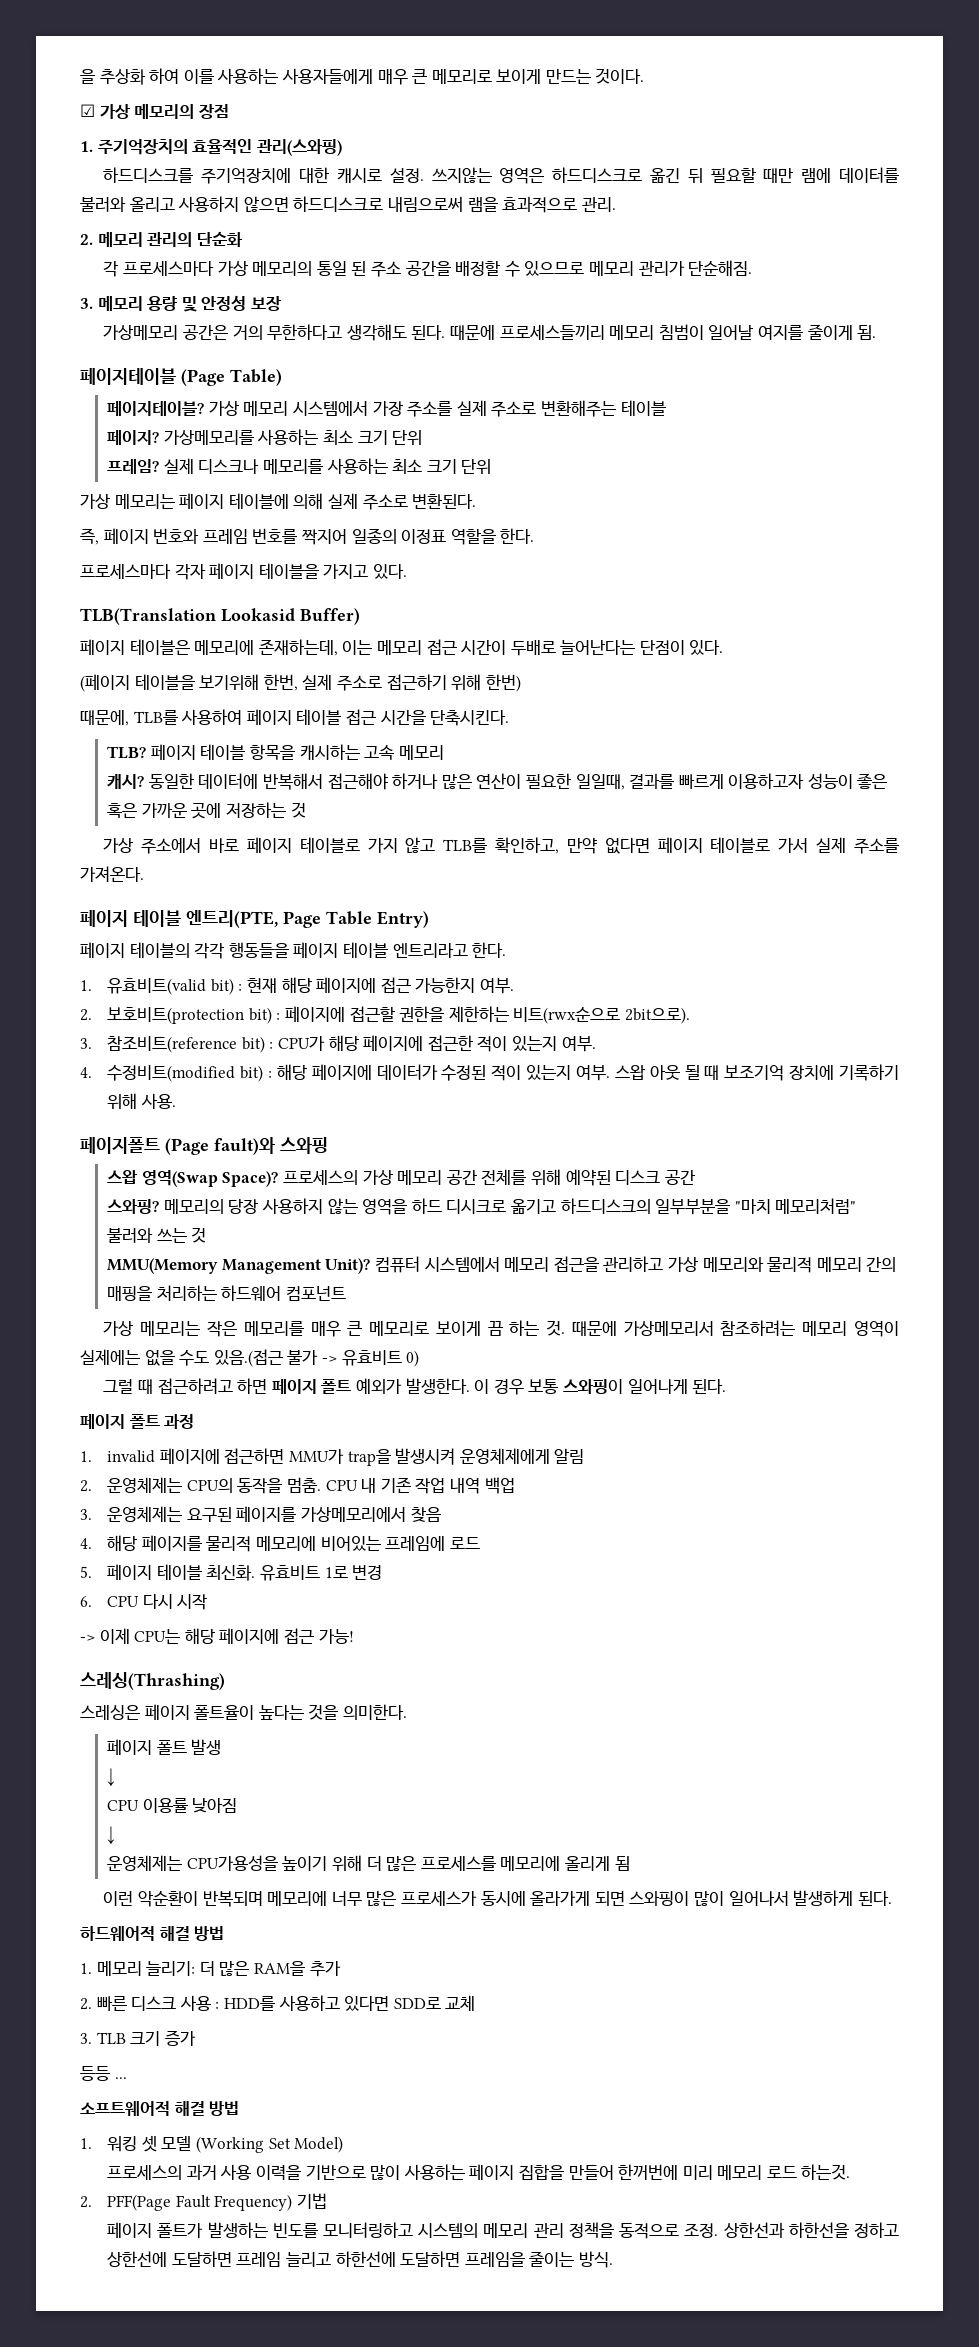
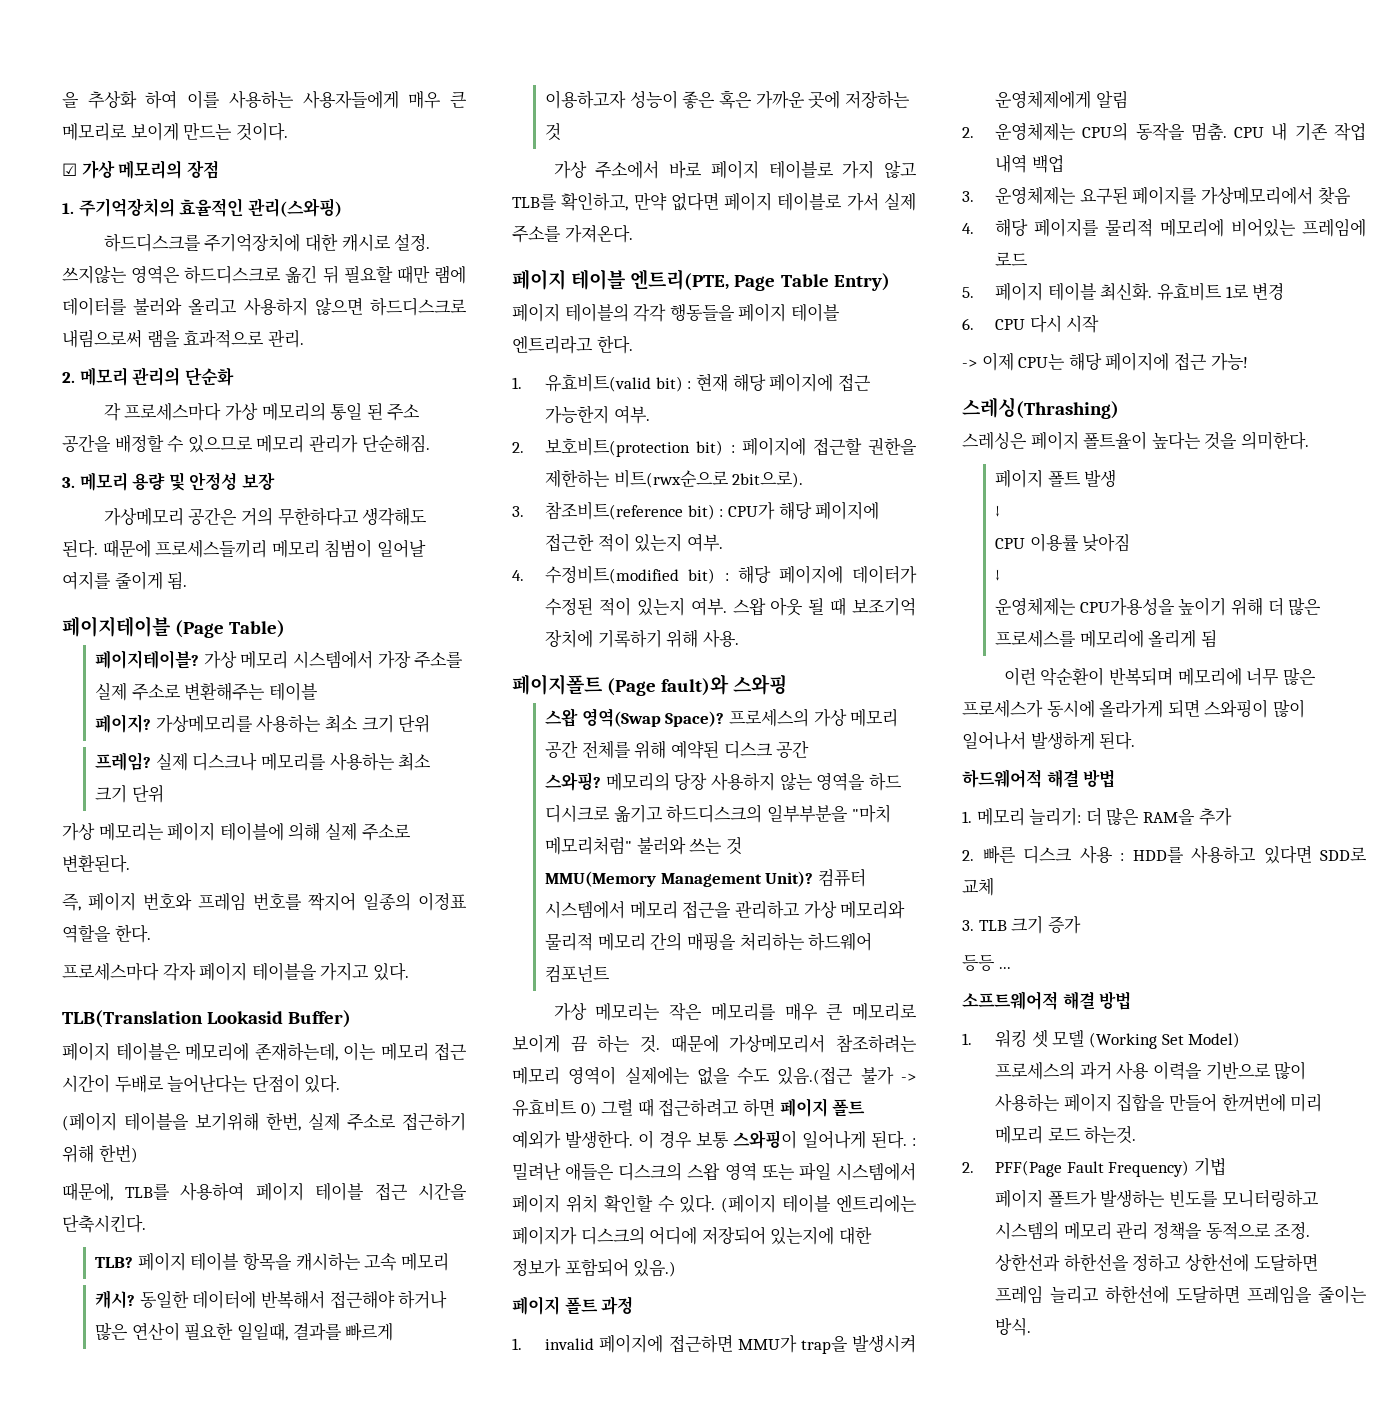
- 때문에 가상메모리서 참조하려는 메모리 영역이 실제에는 없을 수도 있음.(접근 불가 -> 유효비트 0)
- 그럴 때 접근하려고 하면 페이지 폴트 예외가 발생한다.
+ 때문에 가상메모리서 참조하려는 메모리 영역이 실제에는 없을 수도 있음.(접근 불가 -> 유효비트 0) 그럴 때 접근하려고 하면 페이지 폴트 예외가 발생한다.
- 이 경우 보통 스와핑이 일어나게 된다.
+ 이 경우 보통 스와핑이 일어나게 된다. : 밀려난 애들은 디스크의 스왑 영역 또는 파일 시스템에서 페이지 위치 확인할 수 있다. (페이지 테이블 엔트리에는 페이지가 디스크의 어디에 저장되어 있는지에 대한 정보가 포함되어 있음.)

